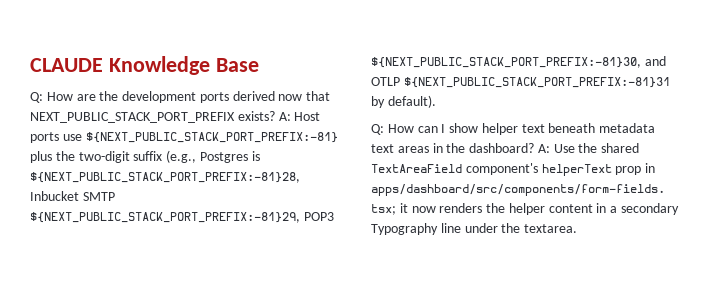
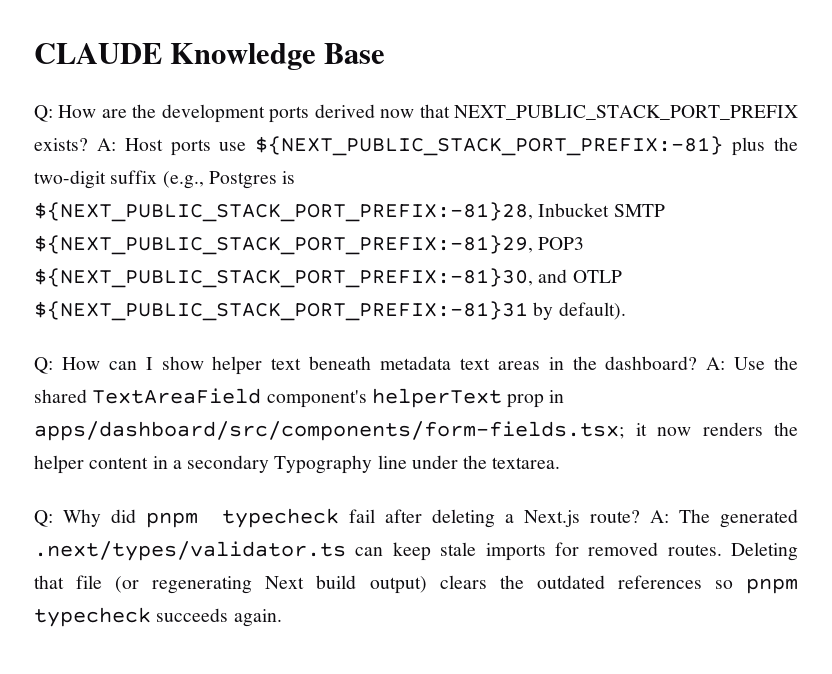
+ Q: Why did pnpm typecheck fail after deleting a Next.js route? A: The generated .next/types/validator.ts can keep stale imports for removed routes. Deleting that file (or regenerating Next build output) clears the outdated references so pnpm typecheck succeeds again.

